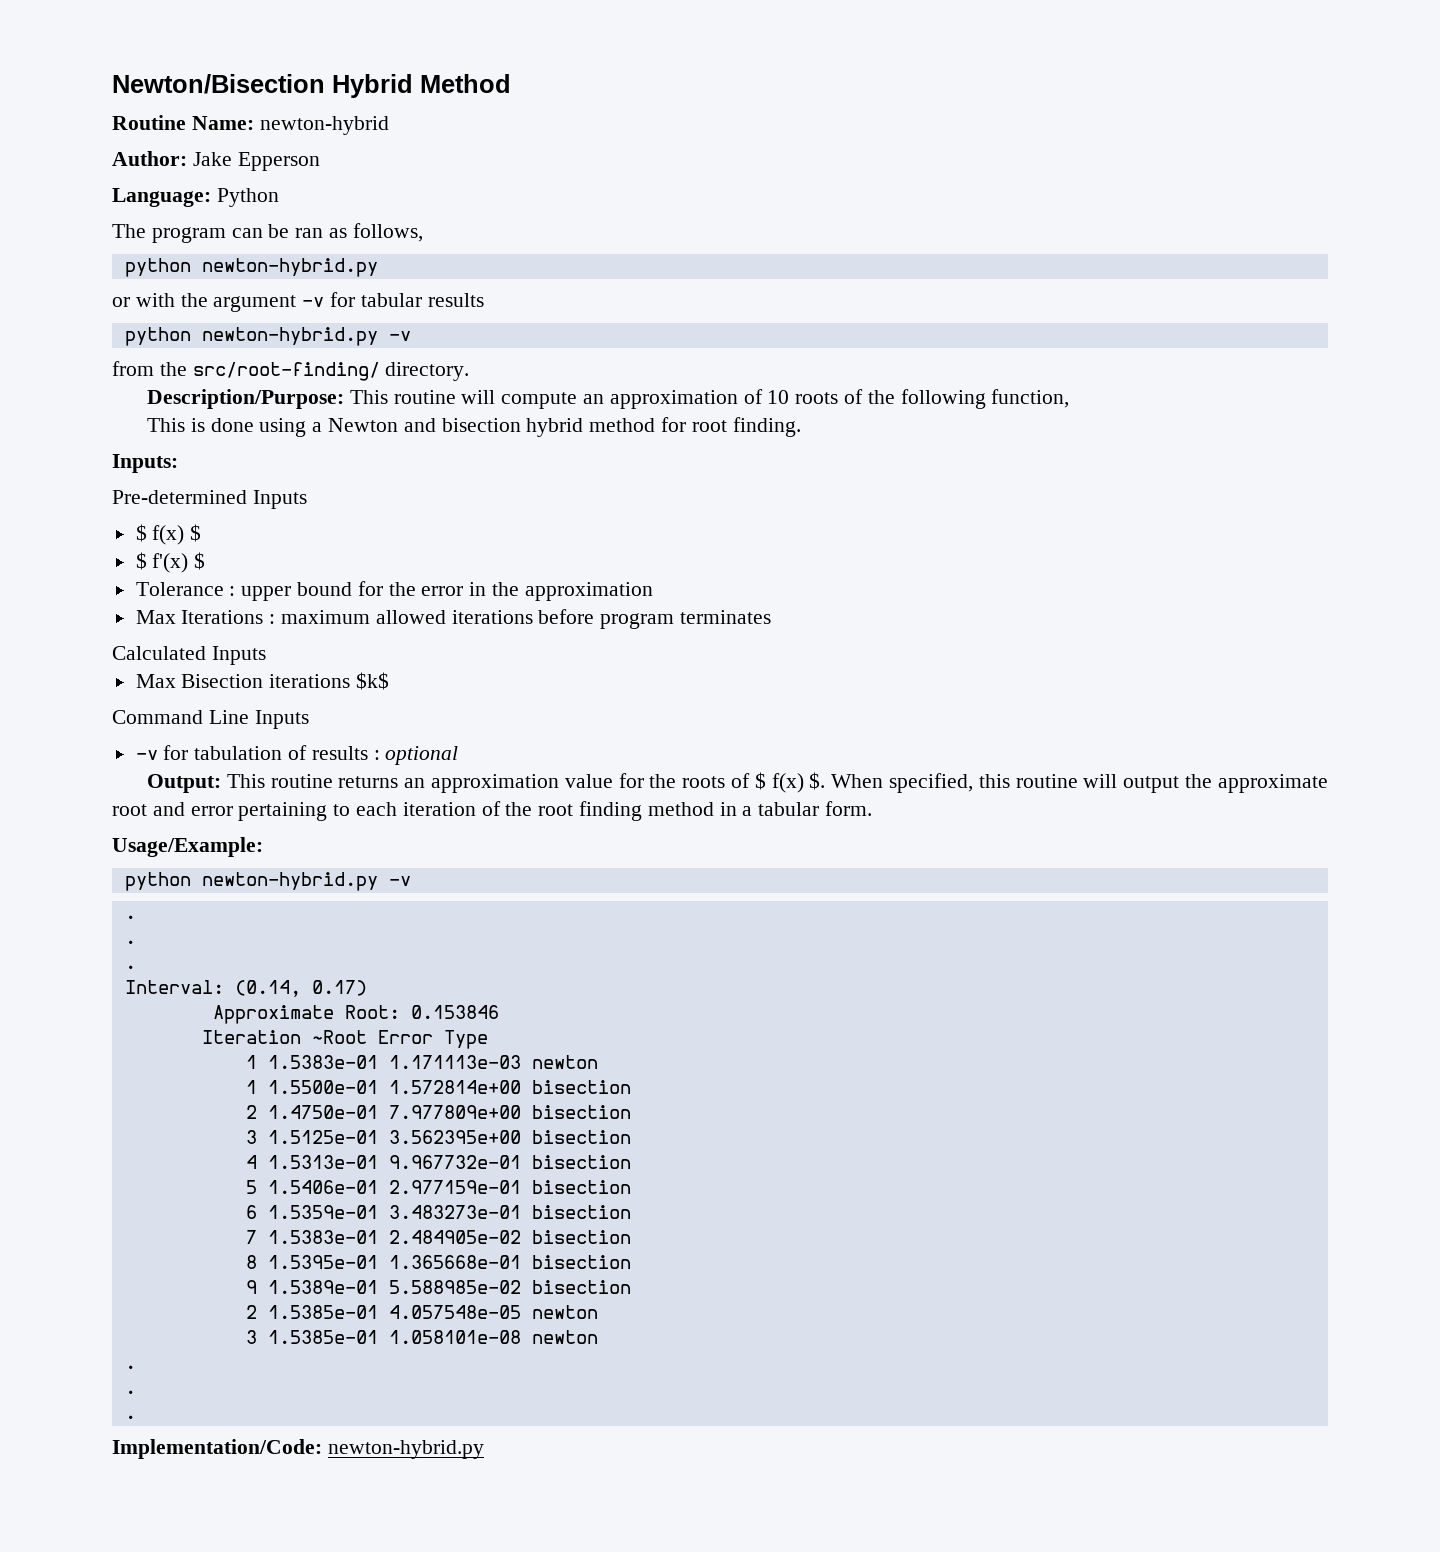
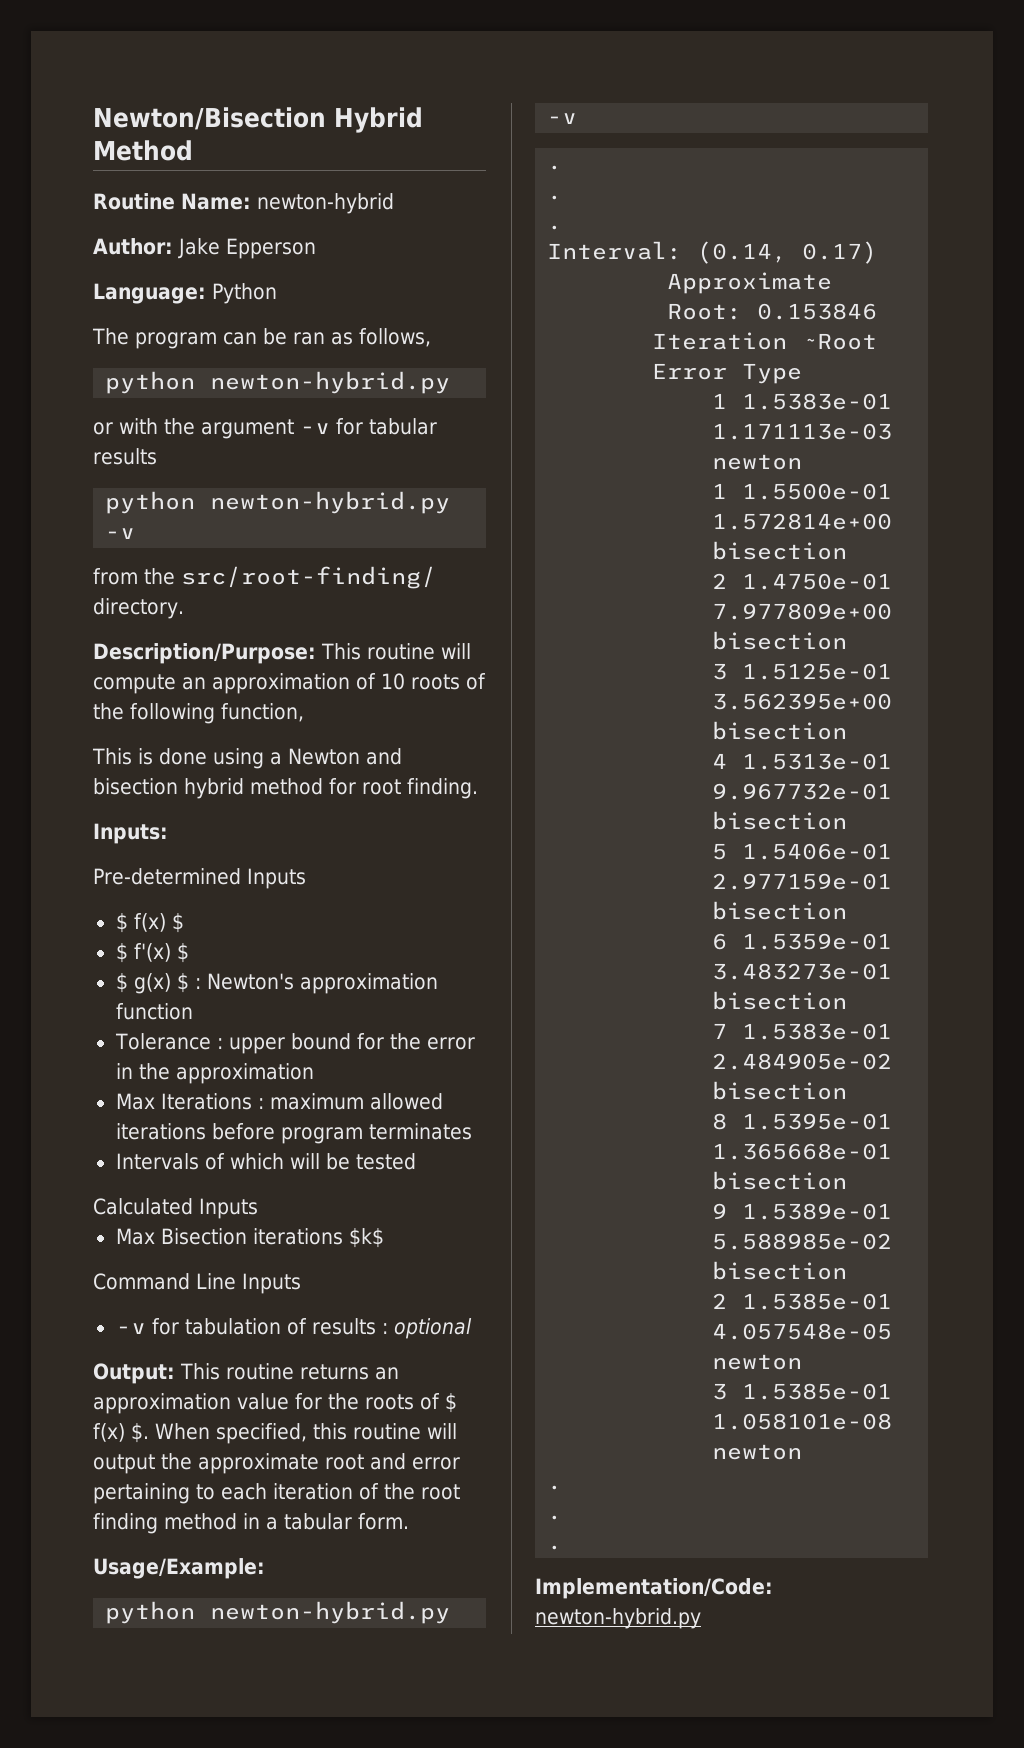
+ $ g(x) $ : Newton's approximation function
+ Intervals of which will be tested

